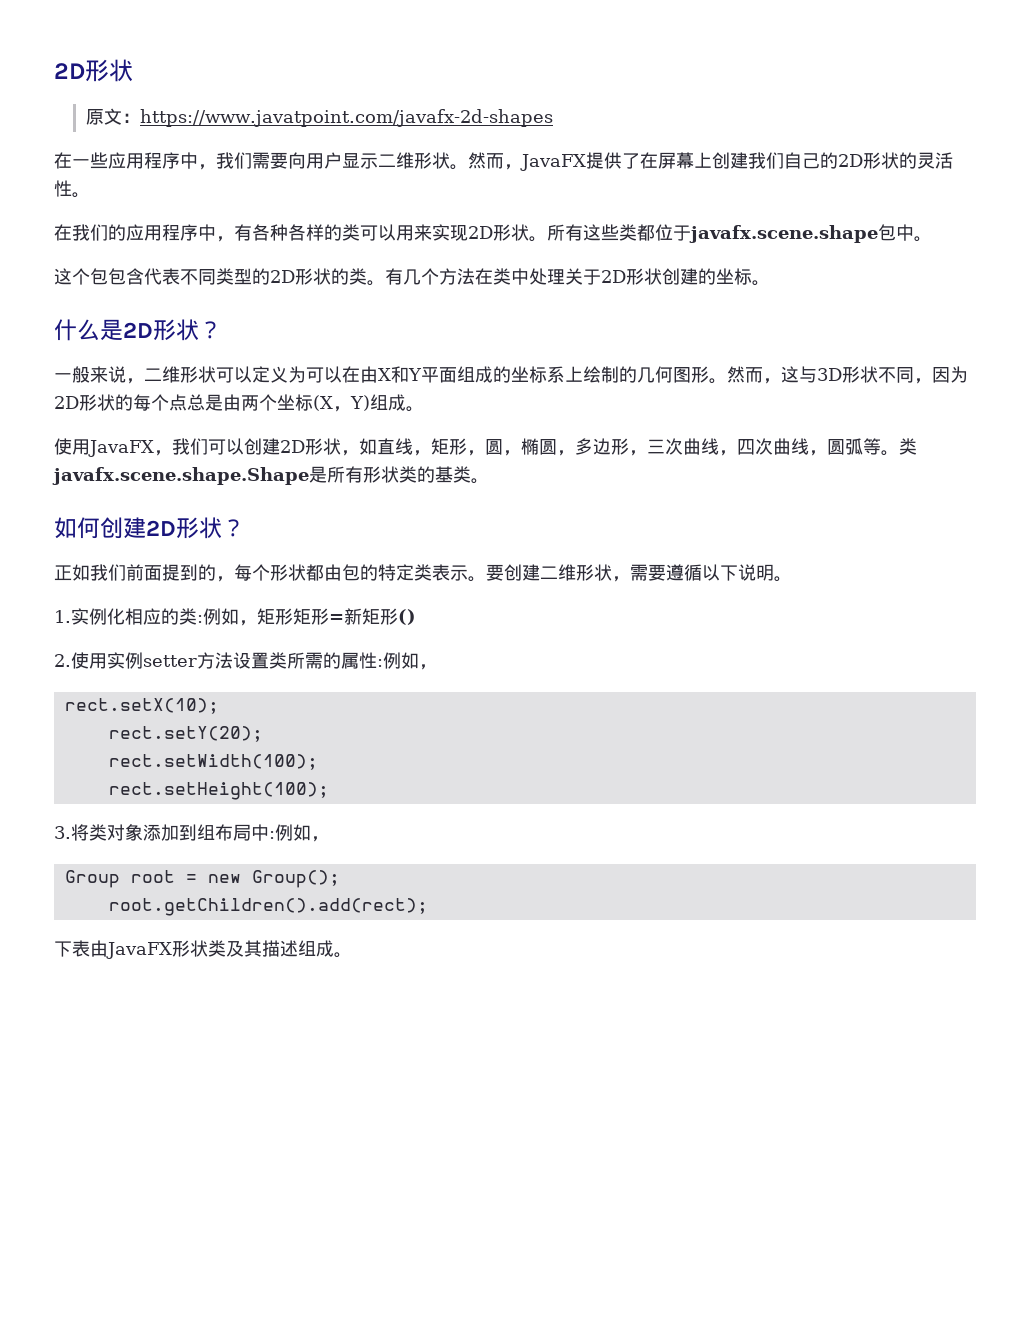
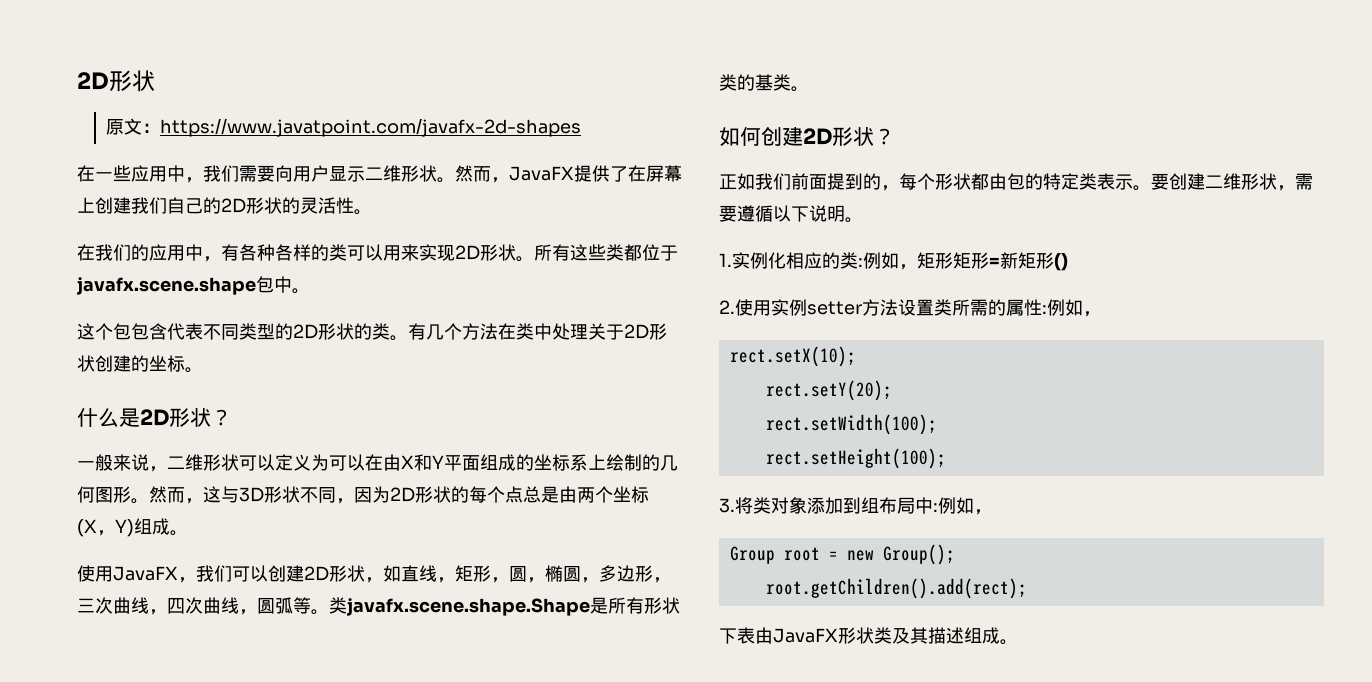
- 在一些应用程序中，我们需要向用户显示二维形状。
+ 在一些应用中，我们需要向用户显示二维形状。
- 在我们的应用程序中，有各种各样的类可以用来实现2D形状。
+ 在我们的应用中，有各种各样的类可以用来实现2D形状。

